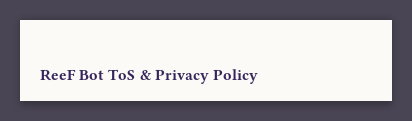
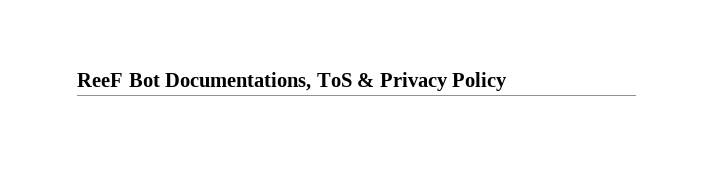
- ReeF Bot ToS & Privacy Policy
+ ReeF Bot Documentations, ToS & Privacy Policy

